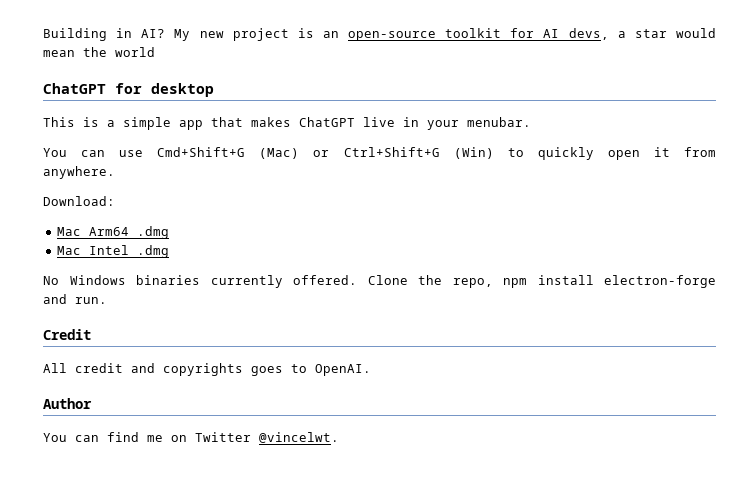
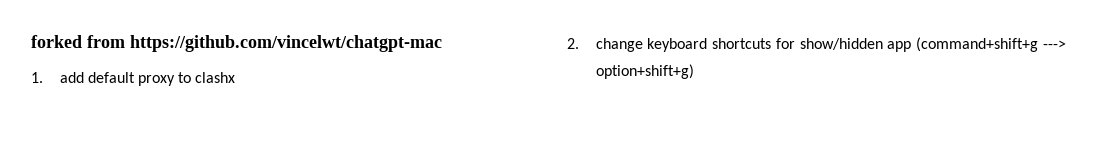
- Building in AI? My new project is an open-source toolkit for AI devs, a star would mean the world
- ChatGPT for desktop
- This is a simple app that makes ChatGPT live in your menubar.
- You can use Cmd+Shift+G (Mac) or Ctrl+Shift+G (Win) to quickly open it from anywhere.
- Download:
- Mac Arm64 .dmg
- Mac Intel .dmg
- No Windows binaries currently offered. Clone the repo, npm install electron-forge and run.
- Credit
- All credit and copyrights goes to OpenAI.
- Author
- You can find me on Twitter @vincelwt.
+ forked from https://github.com/vincelwt/chatgpt-mac
+ 1. add default proxy to clashx
+ 2. change keyboard shortcuts for show/hidden app (command+shift+g ---> option+shift+g)

